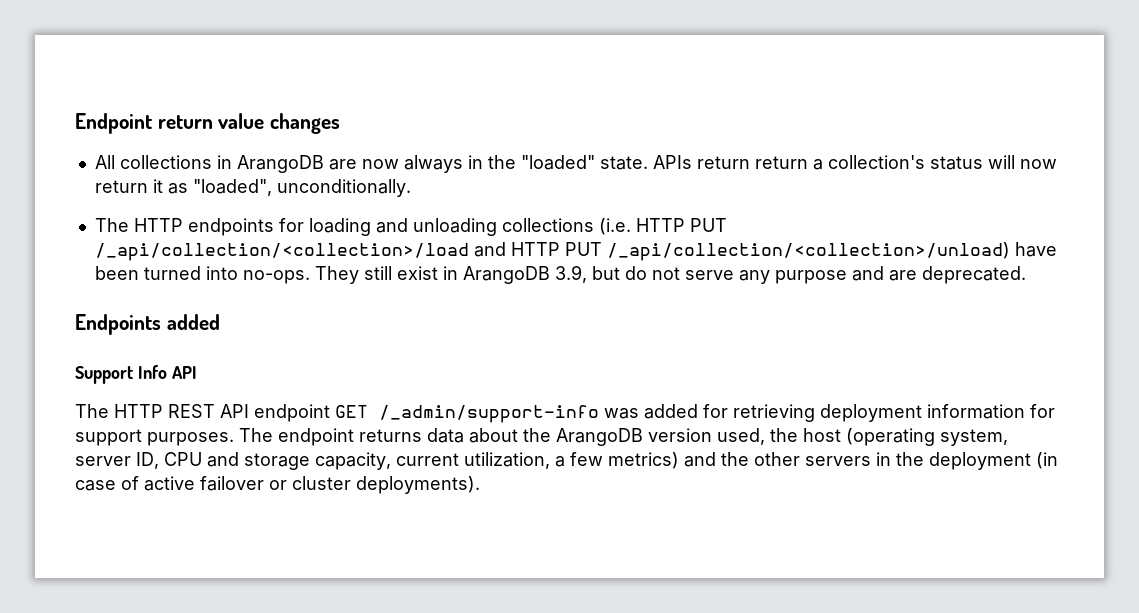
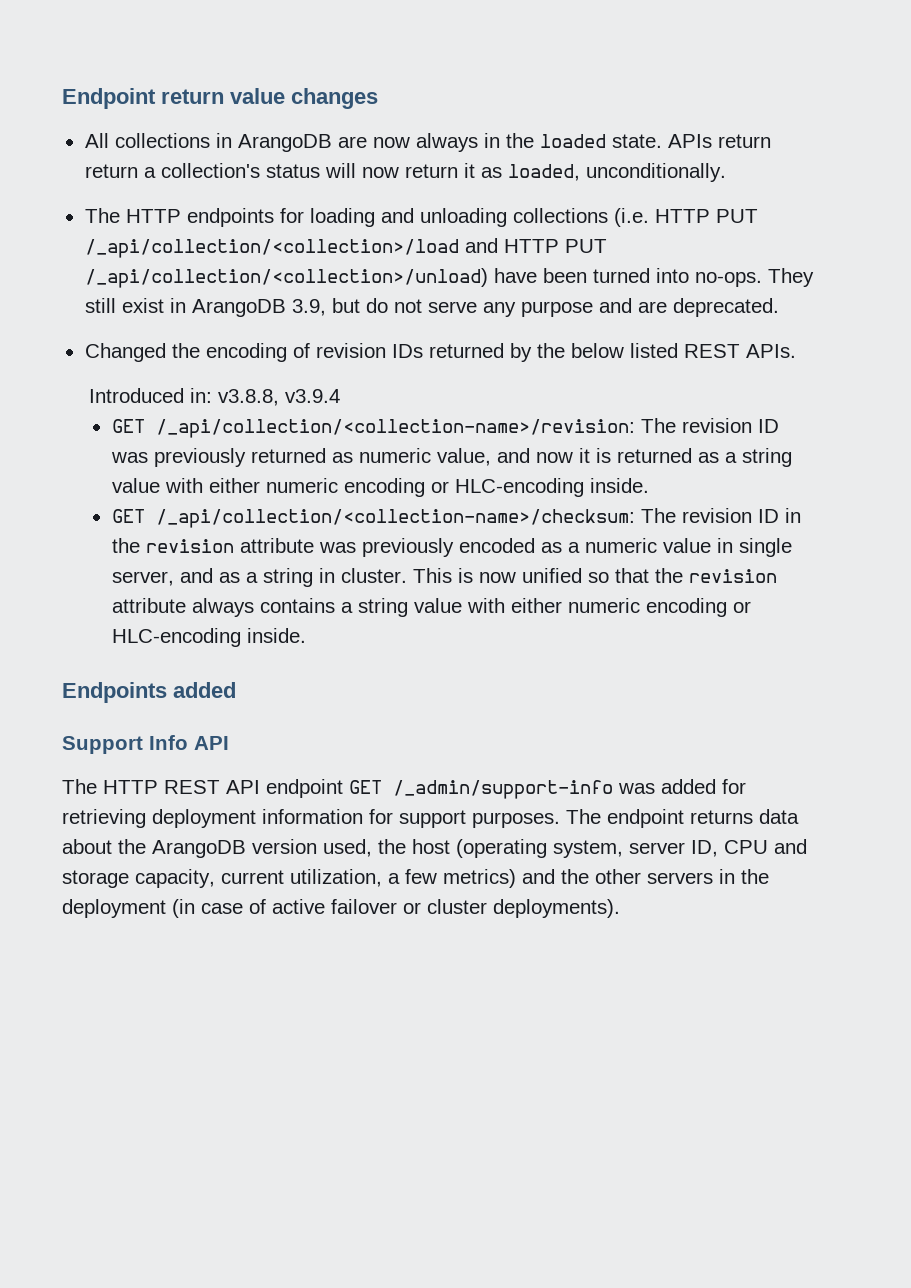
- All collections in ArangoDB are now always in the "loaded" state.
+ All collections in ArangoDB are now always in the loaded state.
- APIs return return a collection's status will now return it as "loaded", unconditionally.
+ APIs return return a collection's status will now return it as loaded, unconditionally.
+ Changed the encoding of revision IDs returned by the below listed REST APIs.
+ Introduced in: v3.8.8, v3.9.4
+ GET /_api/collection/<collection-name>/revision: The revision ID was previously returned as numeric value, and now it is returned as a string value with either numeric encoding or HLC-encoding inside.
+ GET /_api/collection/<collection-name>/checksum: The revision ID in the revision attribute was previously encoded as a numeric value in single server, and as a string in cluster. This is now unified so that the revision attribute always contains a string value with either numeric encoding or HLC-encoding inside.

